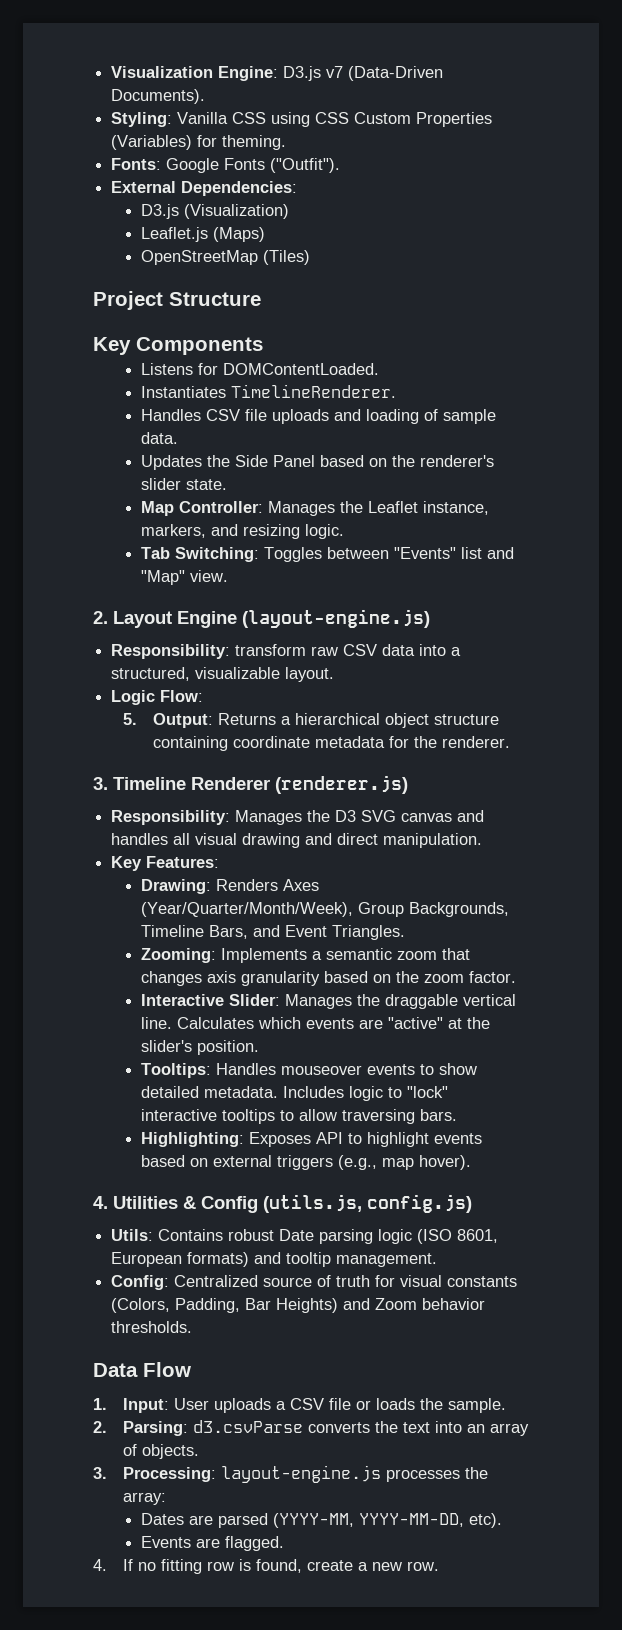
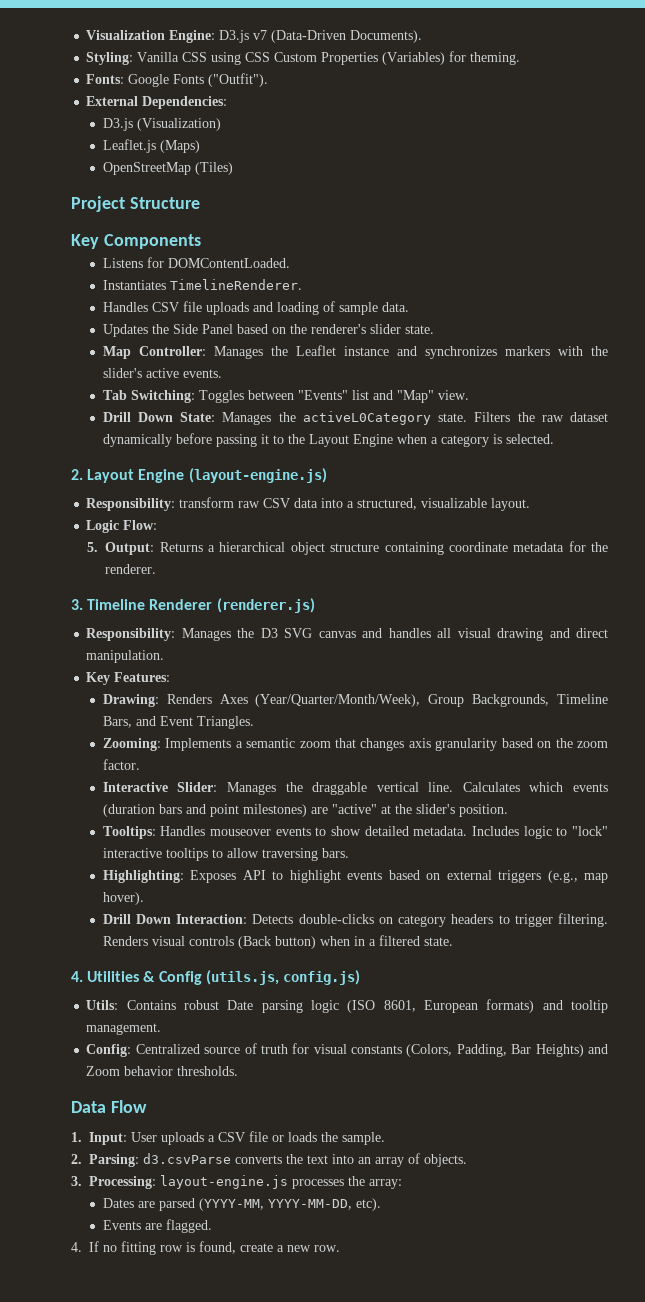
- Map Controller: Manages the Leaflet instance, markers, and resizing logic.
+ Map Controller: Manages the Leaflet instance and synchronizes markers with the slider's active events.
+ Drill Down State: Manages the activeL0Category state. Filters the raw dataset dynamically before passing it to the Layout Engine when a category is selected.
- Calculates which events are "active" at the slider's position.
+ Calculates which events (duration bars and point milestones) are "active" at the slider's position.
+ Drill Down Interaction: Detects double-clicks on category headers to trigger filtering. Renders visual controls (Back button) when in a filtered state.

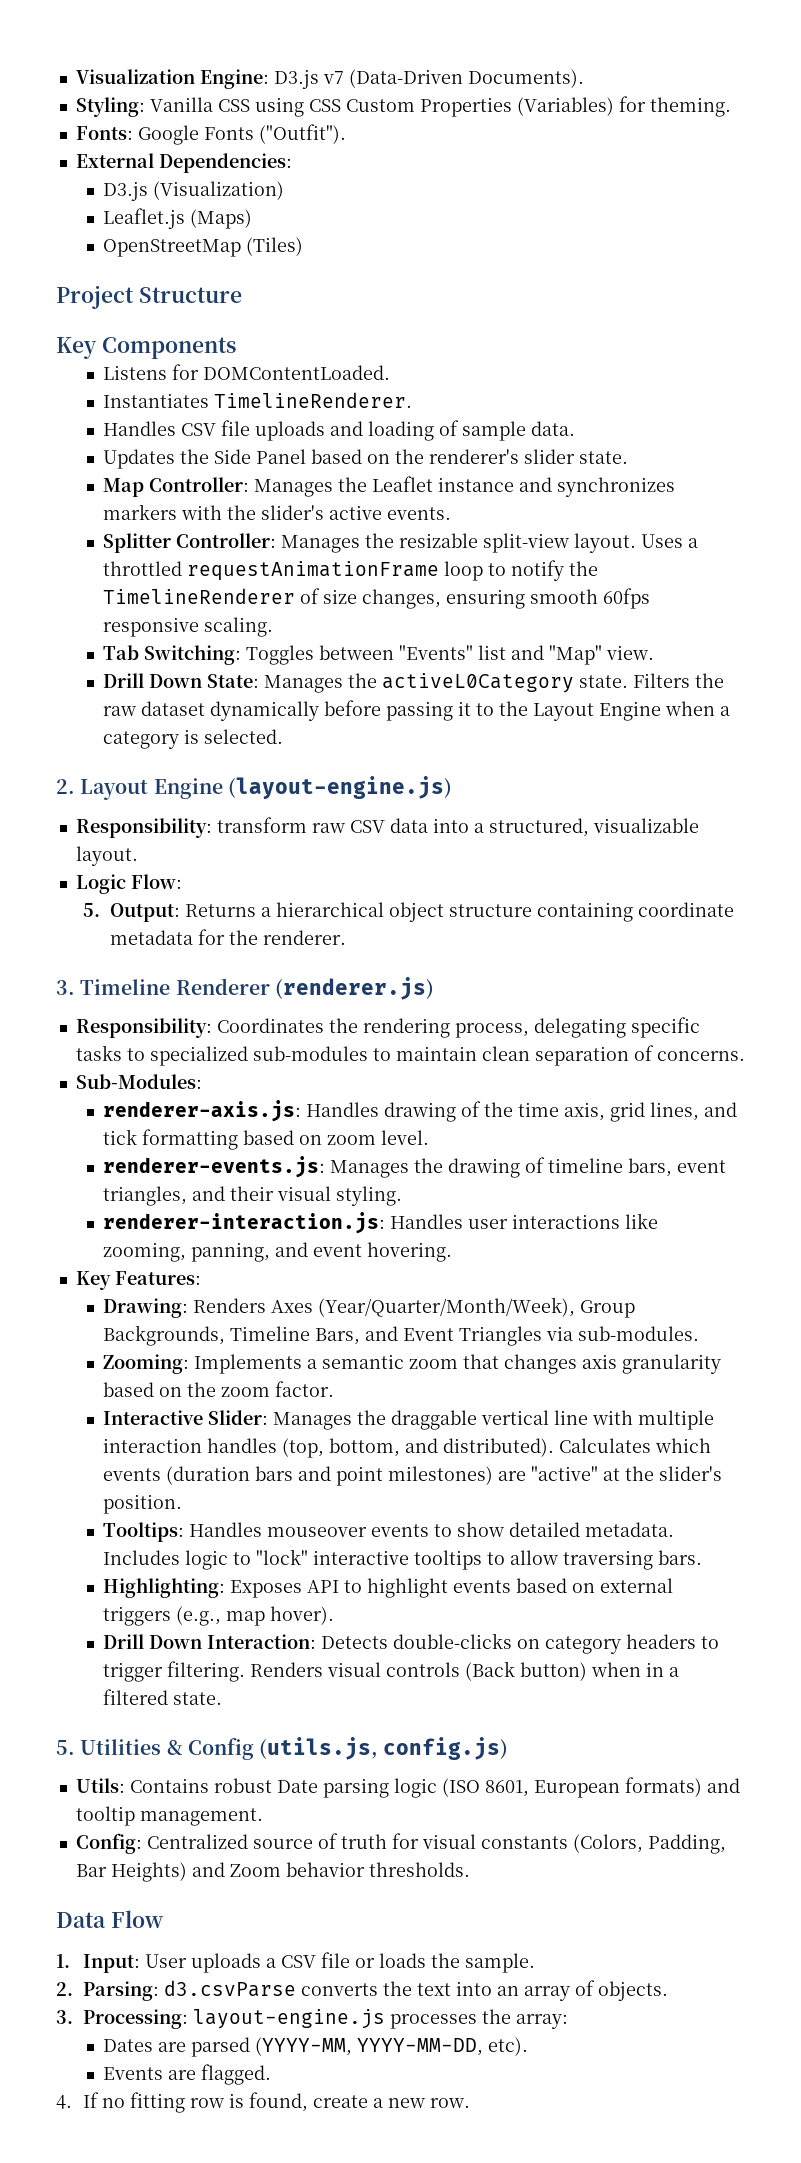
+ Splitter Controller: Manages the resizable split-view layout. Uses a throttled requestAnimationFrame loop to notify the TimelineRenderer of size changes, ensuring smooth 60fps responsive scaling.
- Responsibility: Manages the D3 SVG canvas and handles all visual drawing and direct manipulation.
+ Responsibility: Coordinates the rendering process, delegating specific tasks to specialized sub-modules to maintain clean separation of concerns.
+ Sub-Modules:
+ renderer-axis.js: Handles drawing of the time axis, grid lines, and tick formatting based on zoom level.
+ renderer-events.js: Manages the drawing of timeline bars, event triangles, and their visual styling.
+ renderer-interaction.js: Handles user interactions like zooming, panning, and event hovering.
- Drawing: Renders Axes (Year/Quarter/Month/Week), Group Backgrounds, Timeline Bars, and Event Triangles.
+ Drawing: Renders Axes (Year/Quarter/Month/Week), Group Backgrounds, Timeline Bars, and Event Triangles via sub-modules.
- Interactive Slider: Manages the draggable vertical line.
+ Interactive Slider: Manages the draggable vertical line with multiple interaction handles (top, bottom, and distributed).
- 4. Utilities & Config (utils.js, config.js)
+ 5. Utilities & Config (utils.js, config.js)

